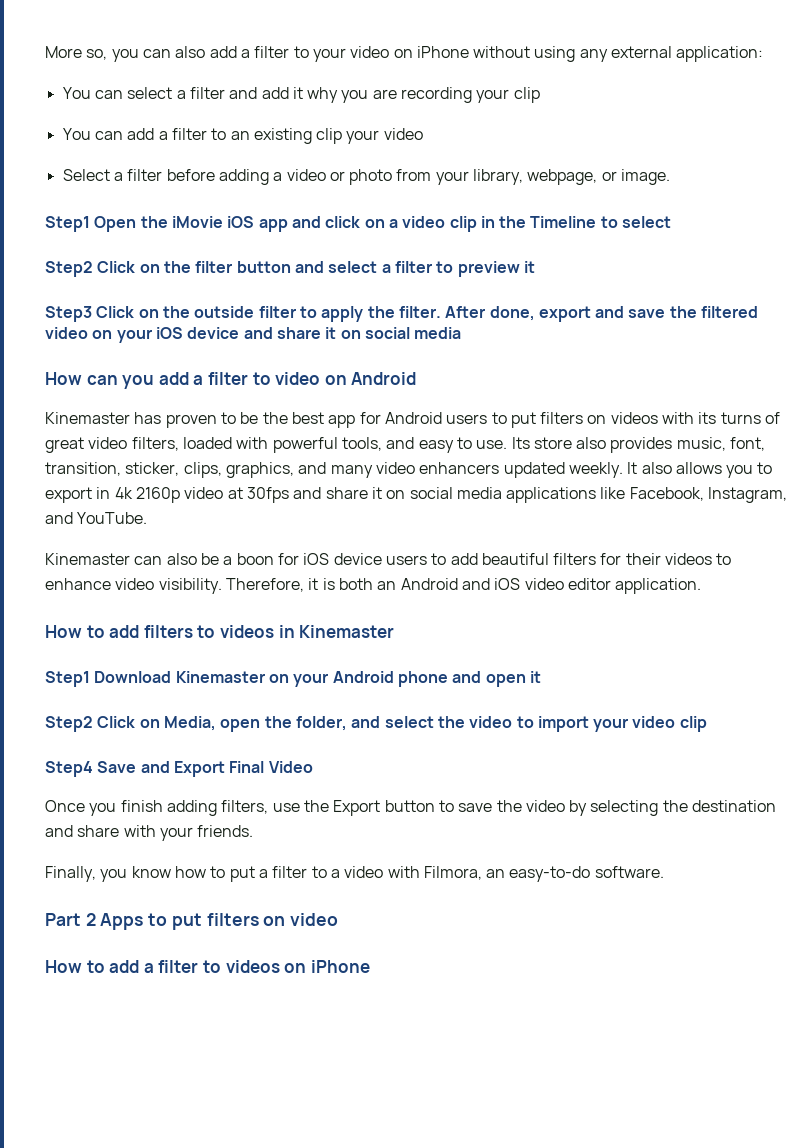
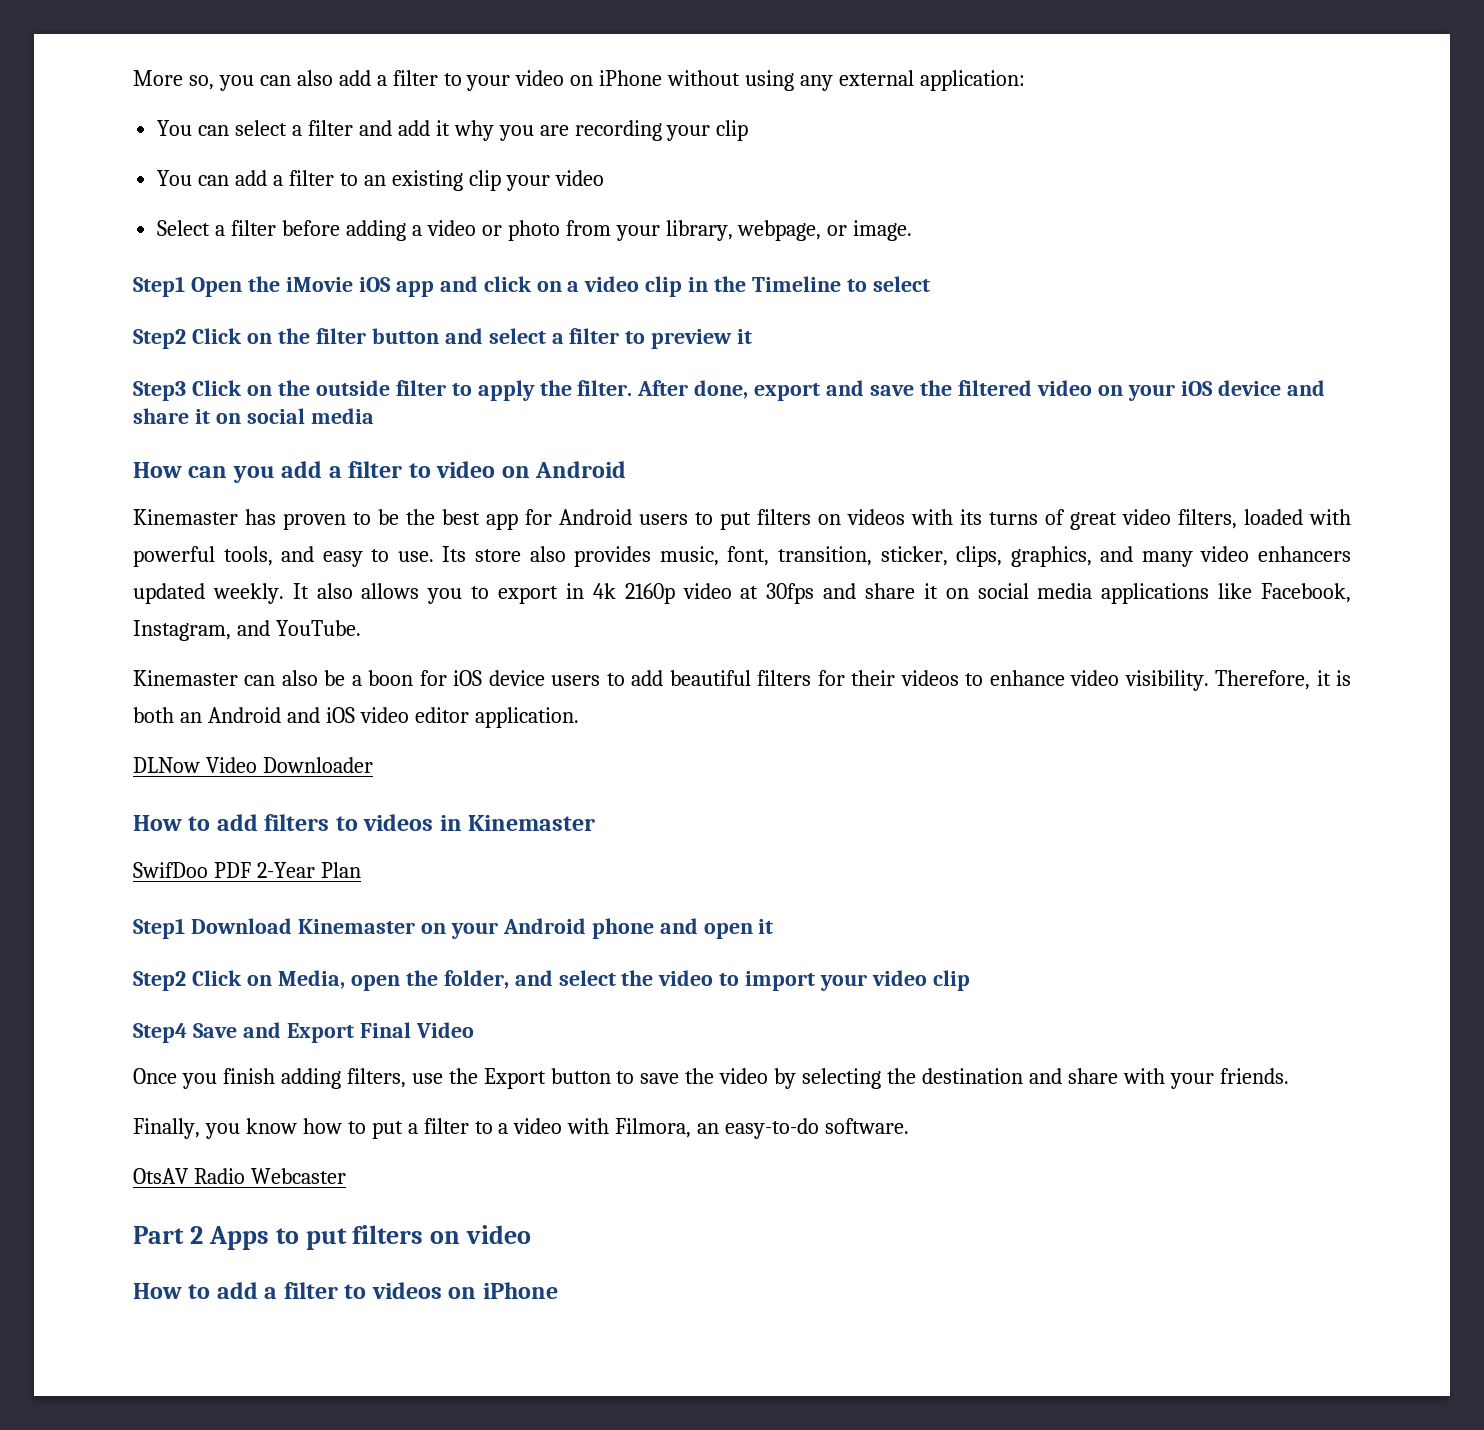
+ DLNow Video Downloader
+ SwifDoo PDF 2-Year Plan
+ OtsAV Radio Webcaster

